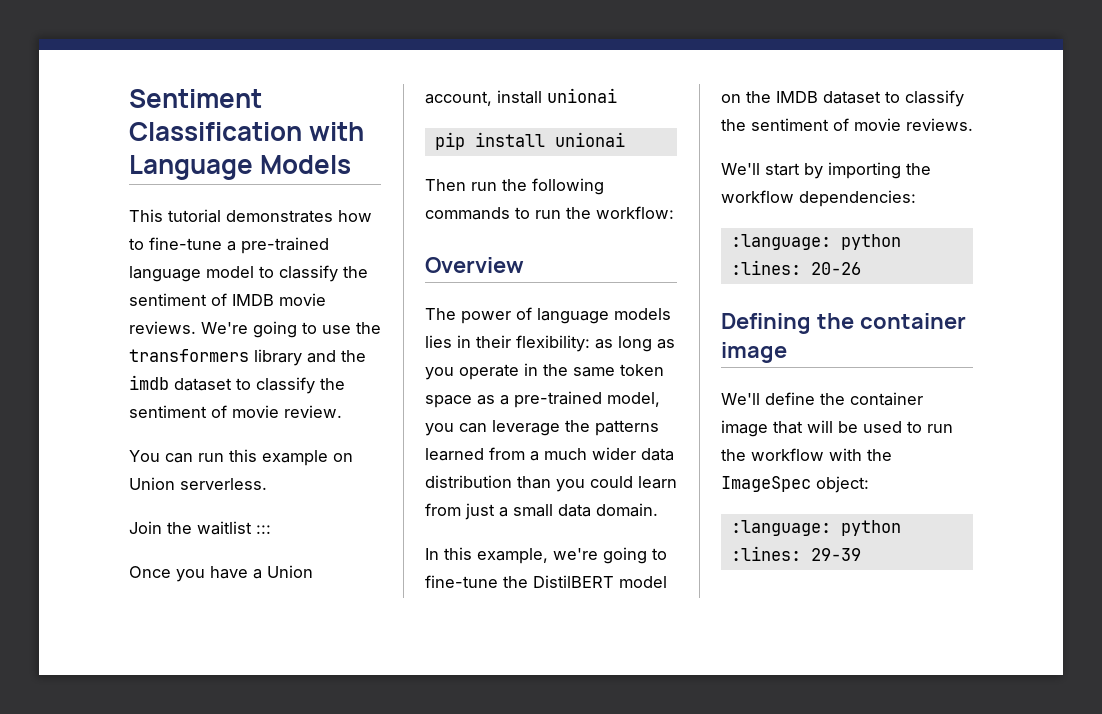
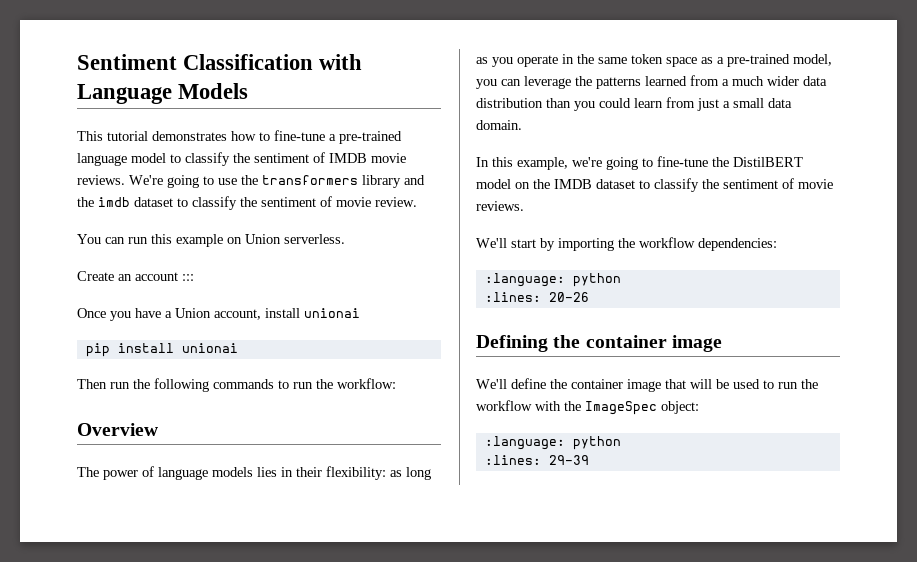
- Join the waitlist :::
+ Create an account :::

